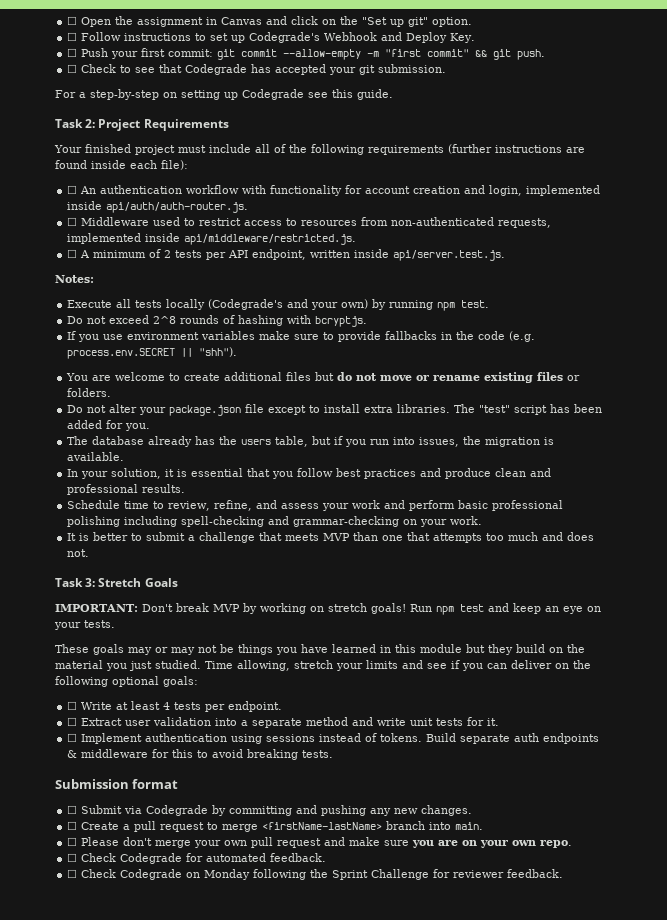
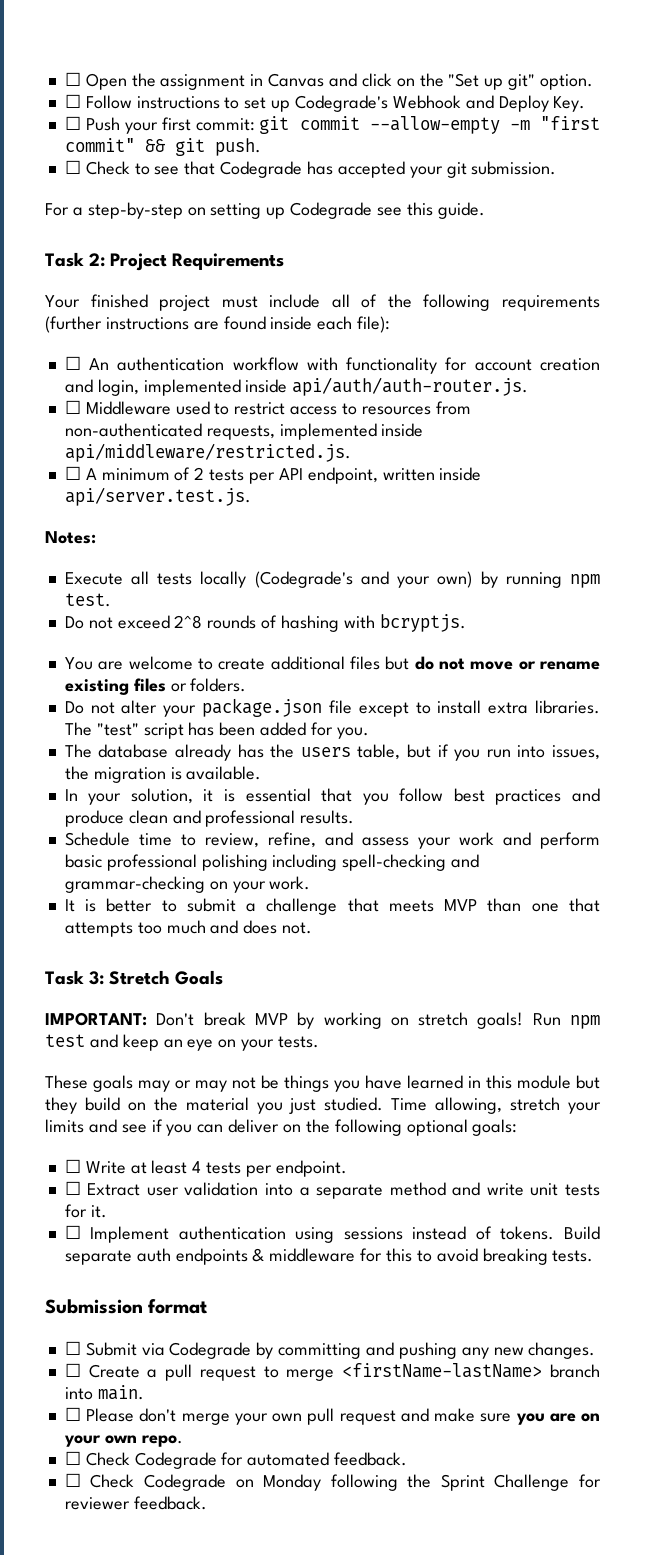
- If you use environment variables make sure to provide fallbacks in the code (e.g. process.env.SECRET || "shh").

